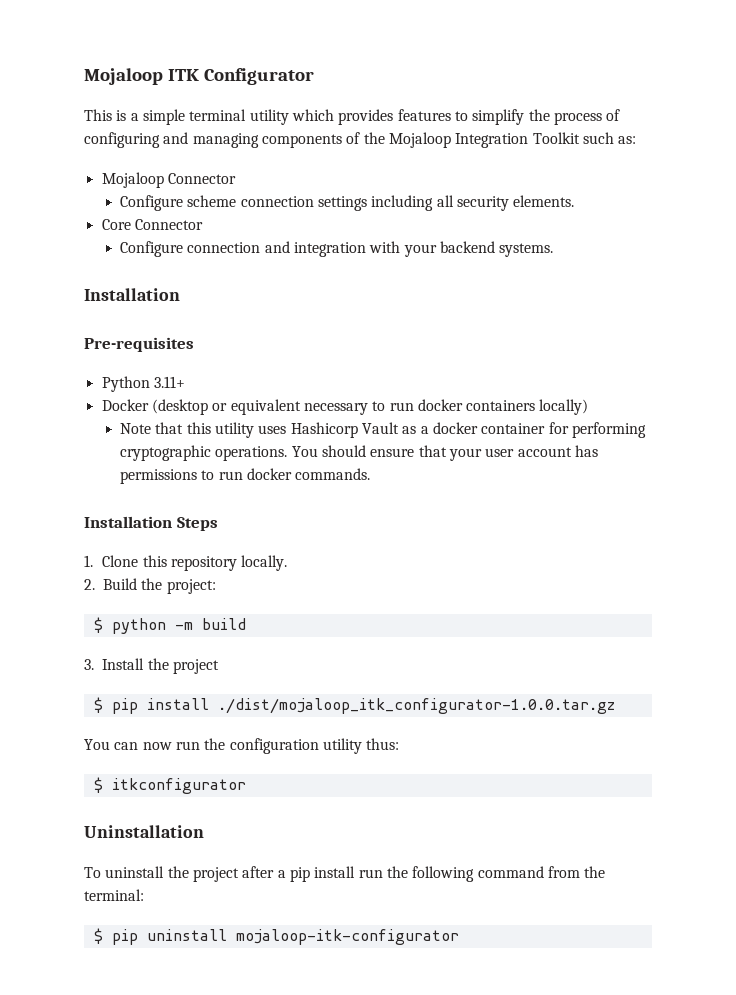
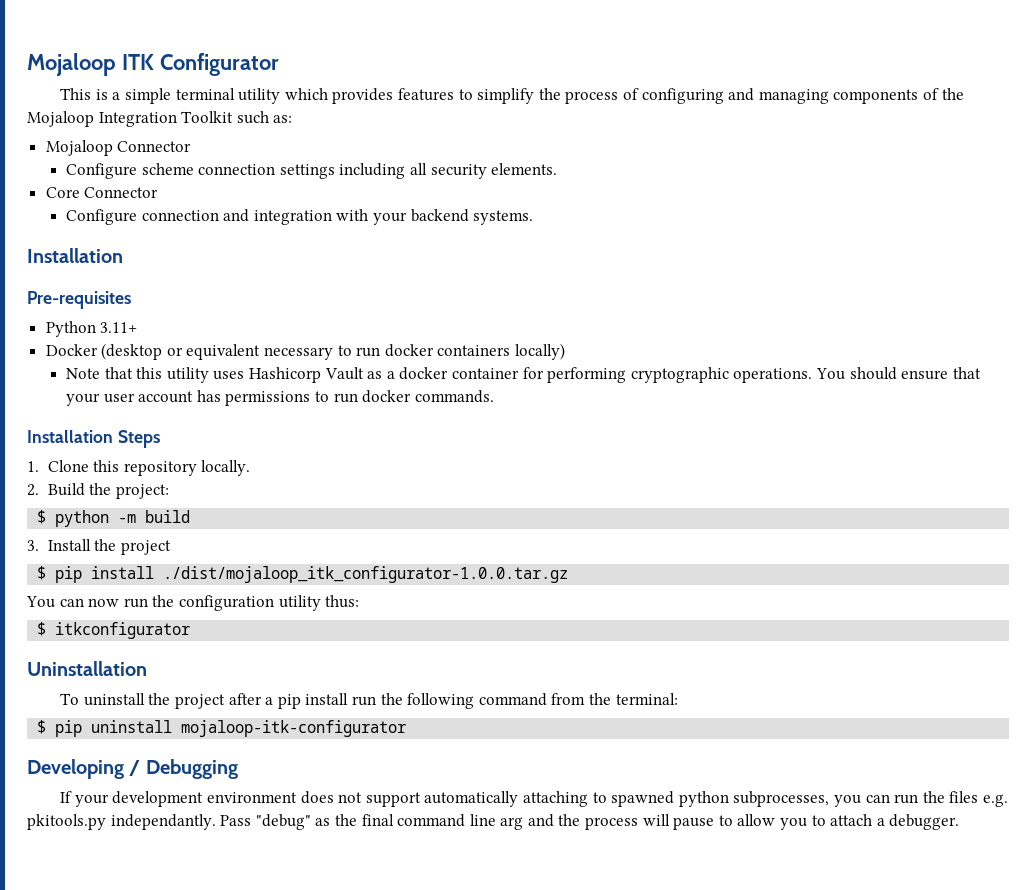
+ Developing / Debugging
+ If your development environment does not support automatically attaching to spawned python subprocesses, you can run the files e.g. pkitools.py independantly. Pass "debug" as the final command line arg and the process will pause to allow you to attach a debugger.

